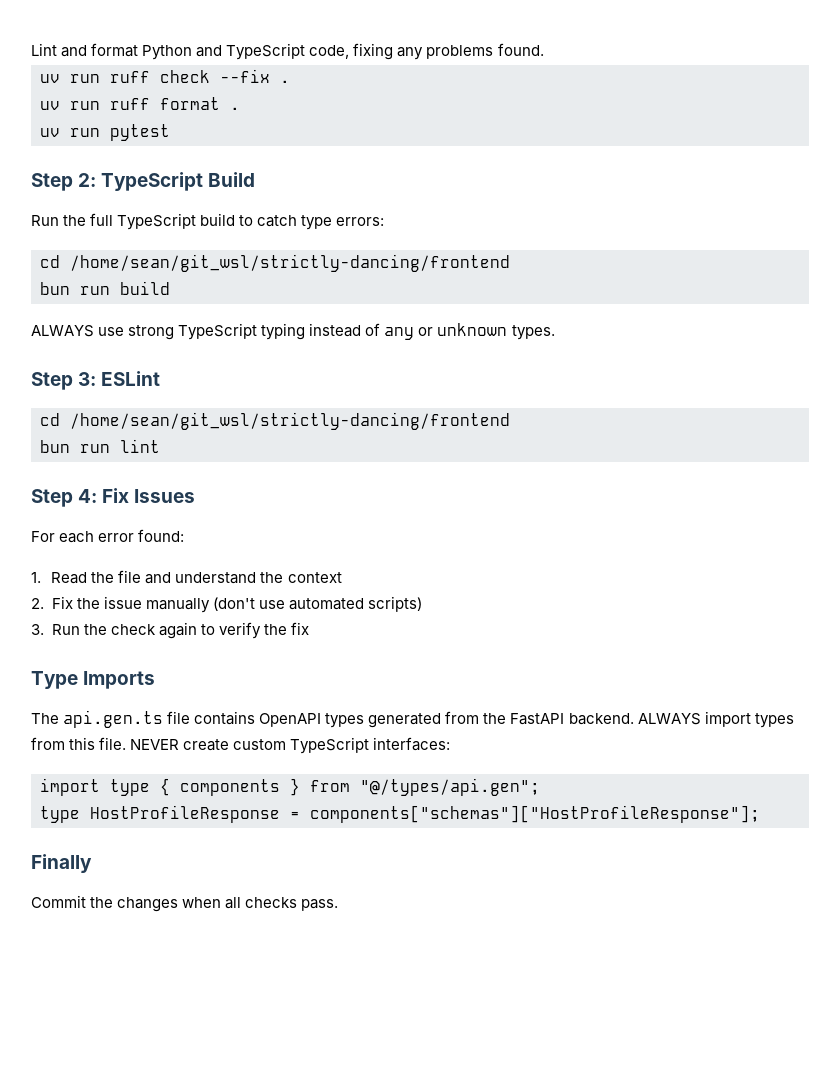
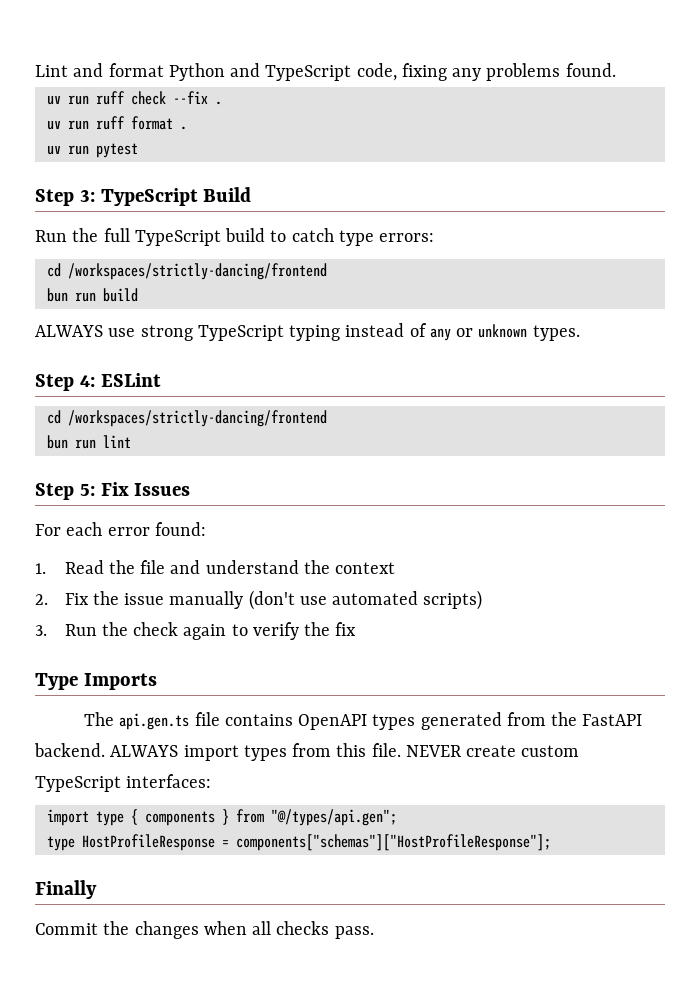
- Step 2: TypeScript Build
+ Step 3: TypeScript Build
  Run the full TypeScript build to catch type errors:
- cd /home/sean/git_wsl/strictly-dancing/frontend
+ cd /workspaces/strictly-dancing/frontend
- Step 3: ESLint
- cd /home/sean/git_wsl/strictly-dancing/frontend
+ Step 4: ESLint
+ cd /workspaces/strictly-dancing/frontend
- Step 4: Fix Issues
+ Step 5: Fix Issues

